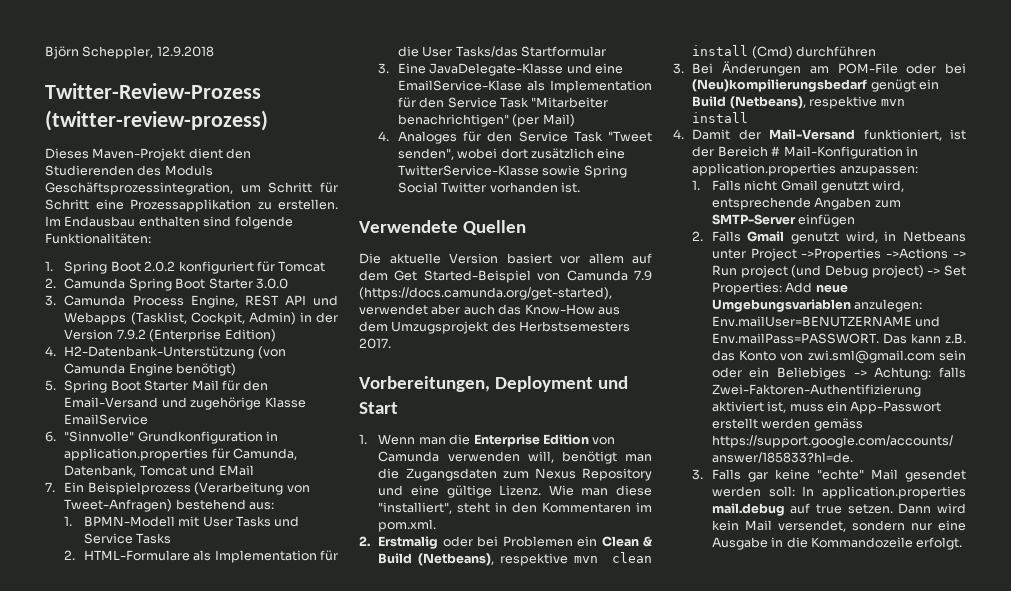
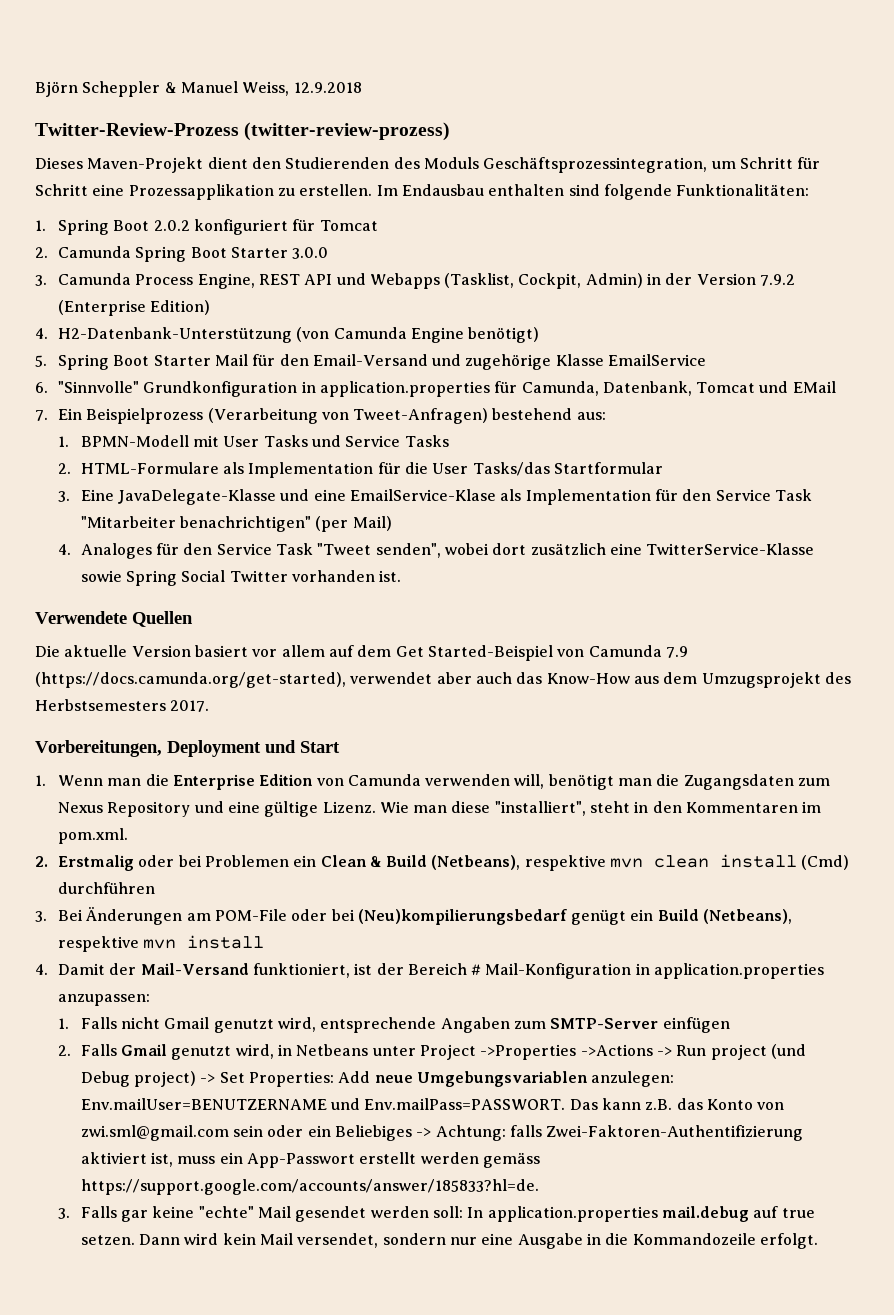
- Björn Scheppler, 12.9.2018
+ Björn Scheppler & Manuel Weiss, 12.9.2018

